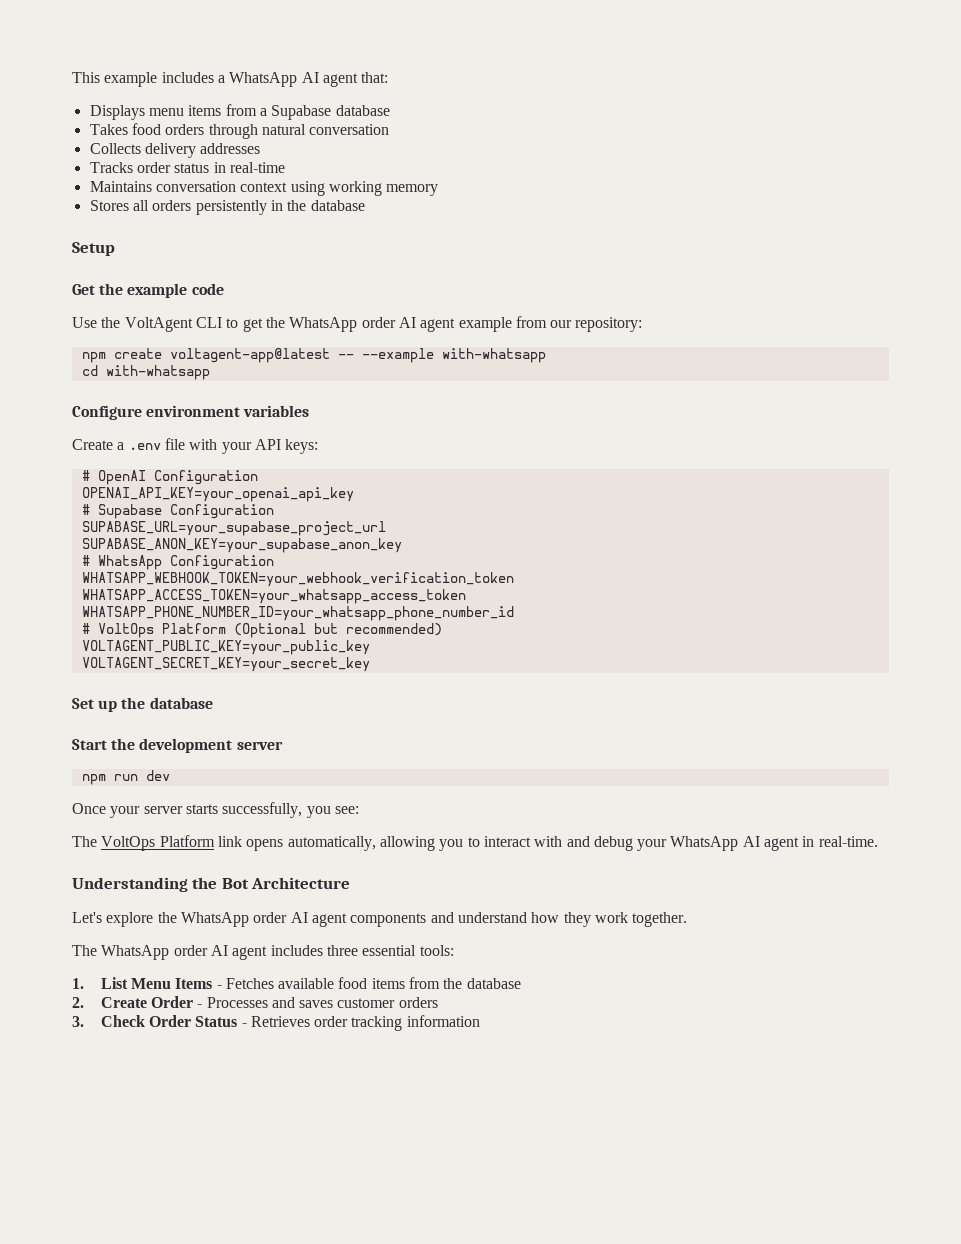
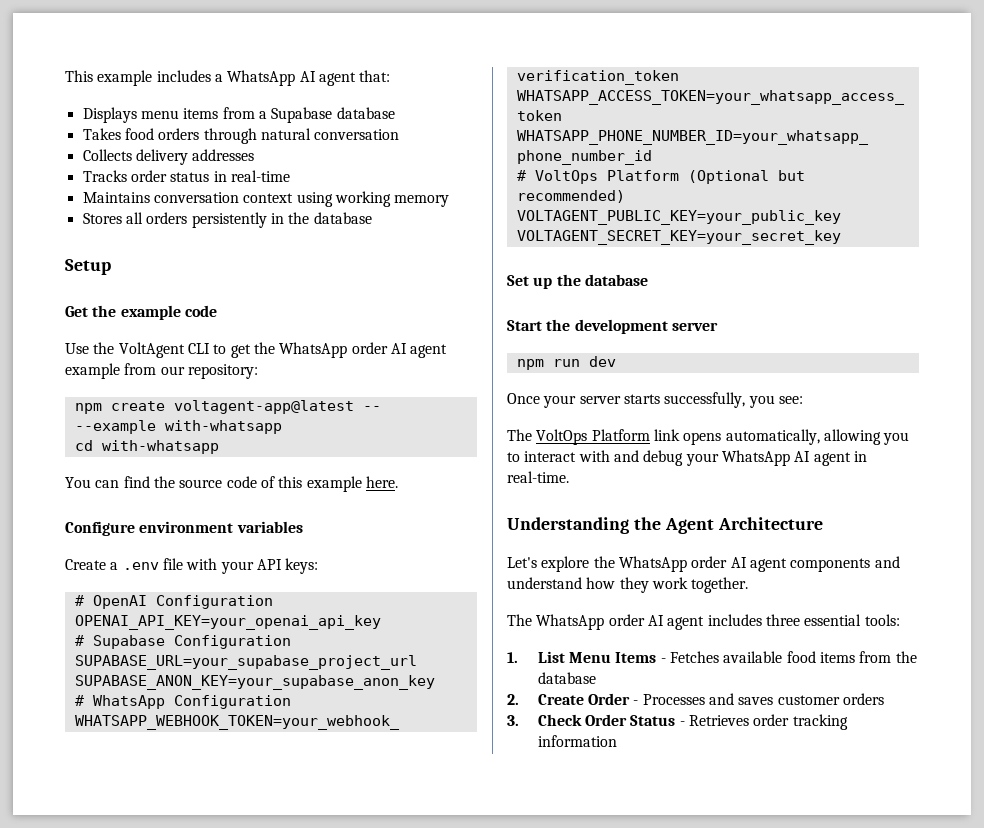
+ You can find the source code of this example here.
- Understanding the Bot Architecture
+ Understanding the Agent Architecture

